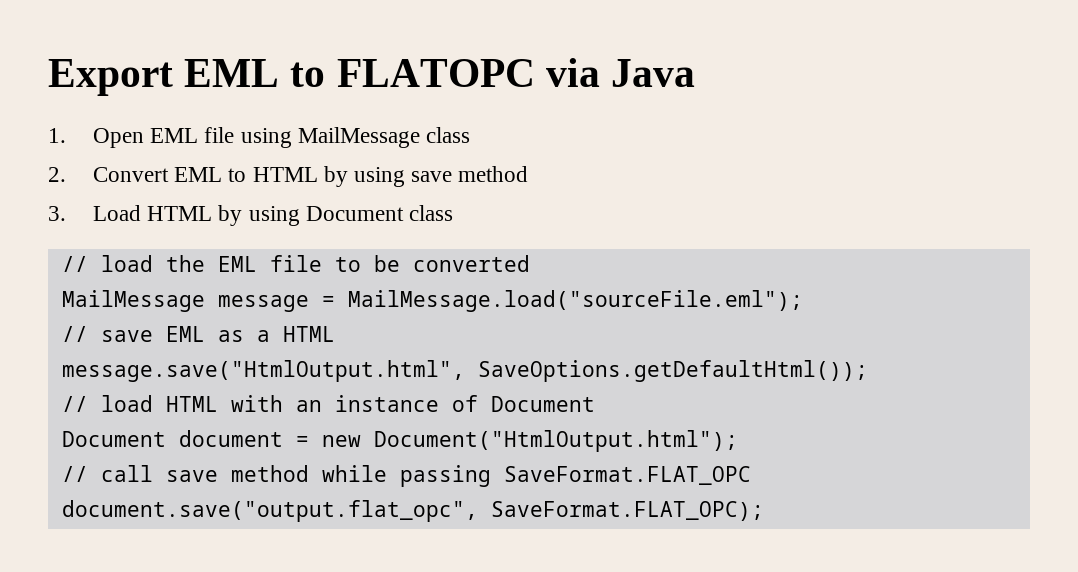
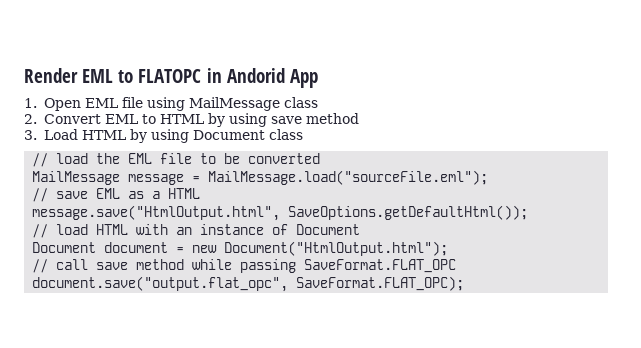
- Export EML to FLATOPC via Java
+ Render EML to FLATOPC in Andorid App

